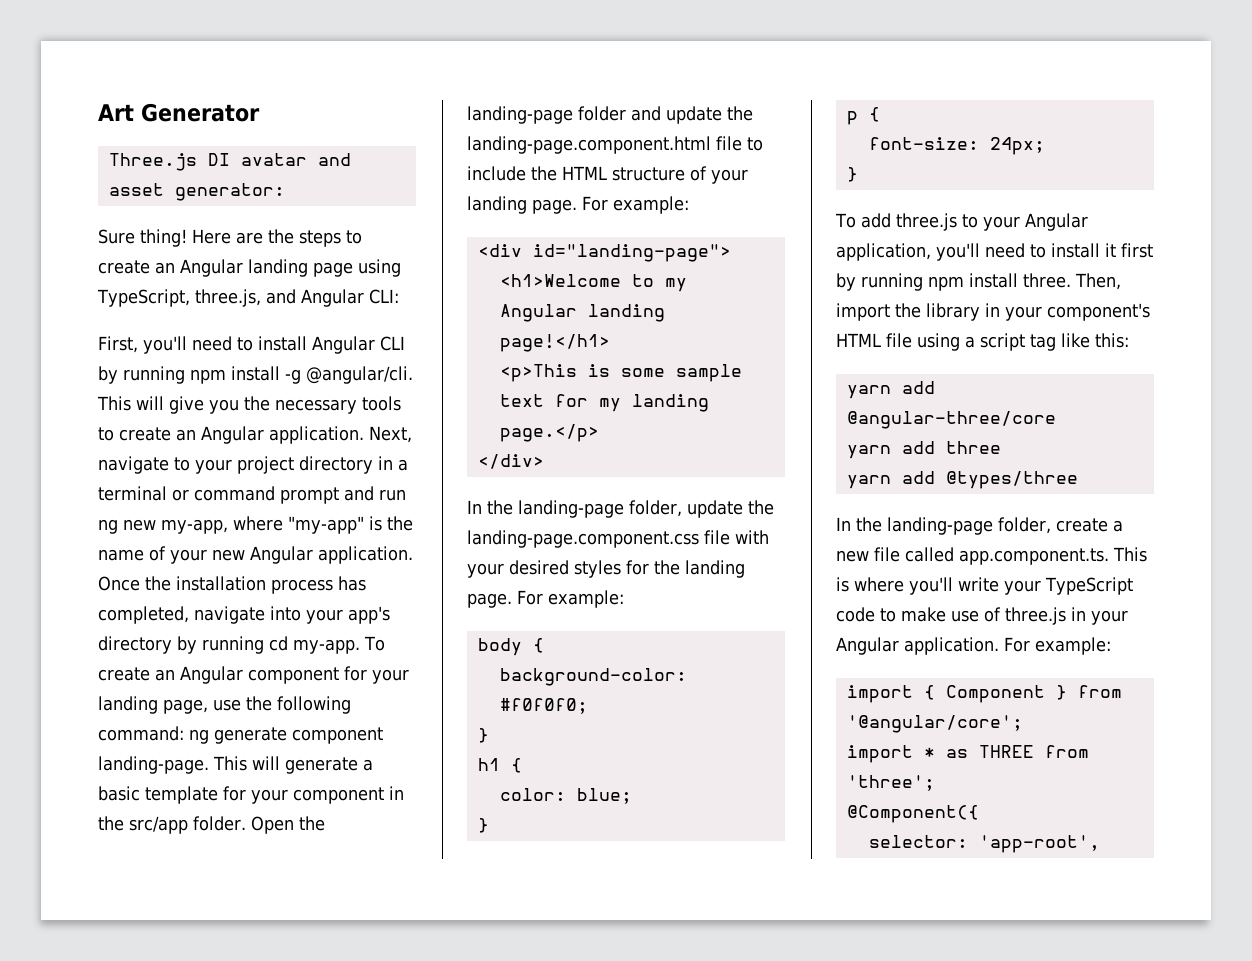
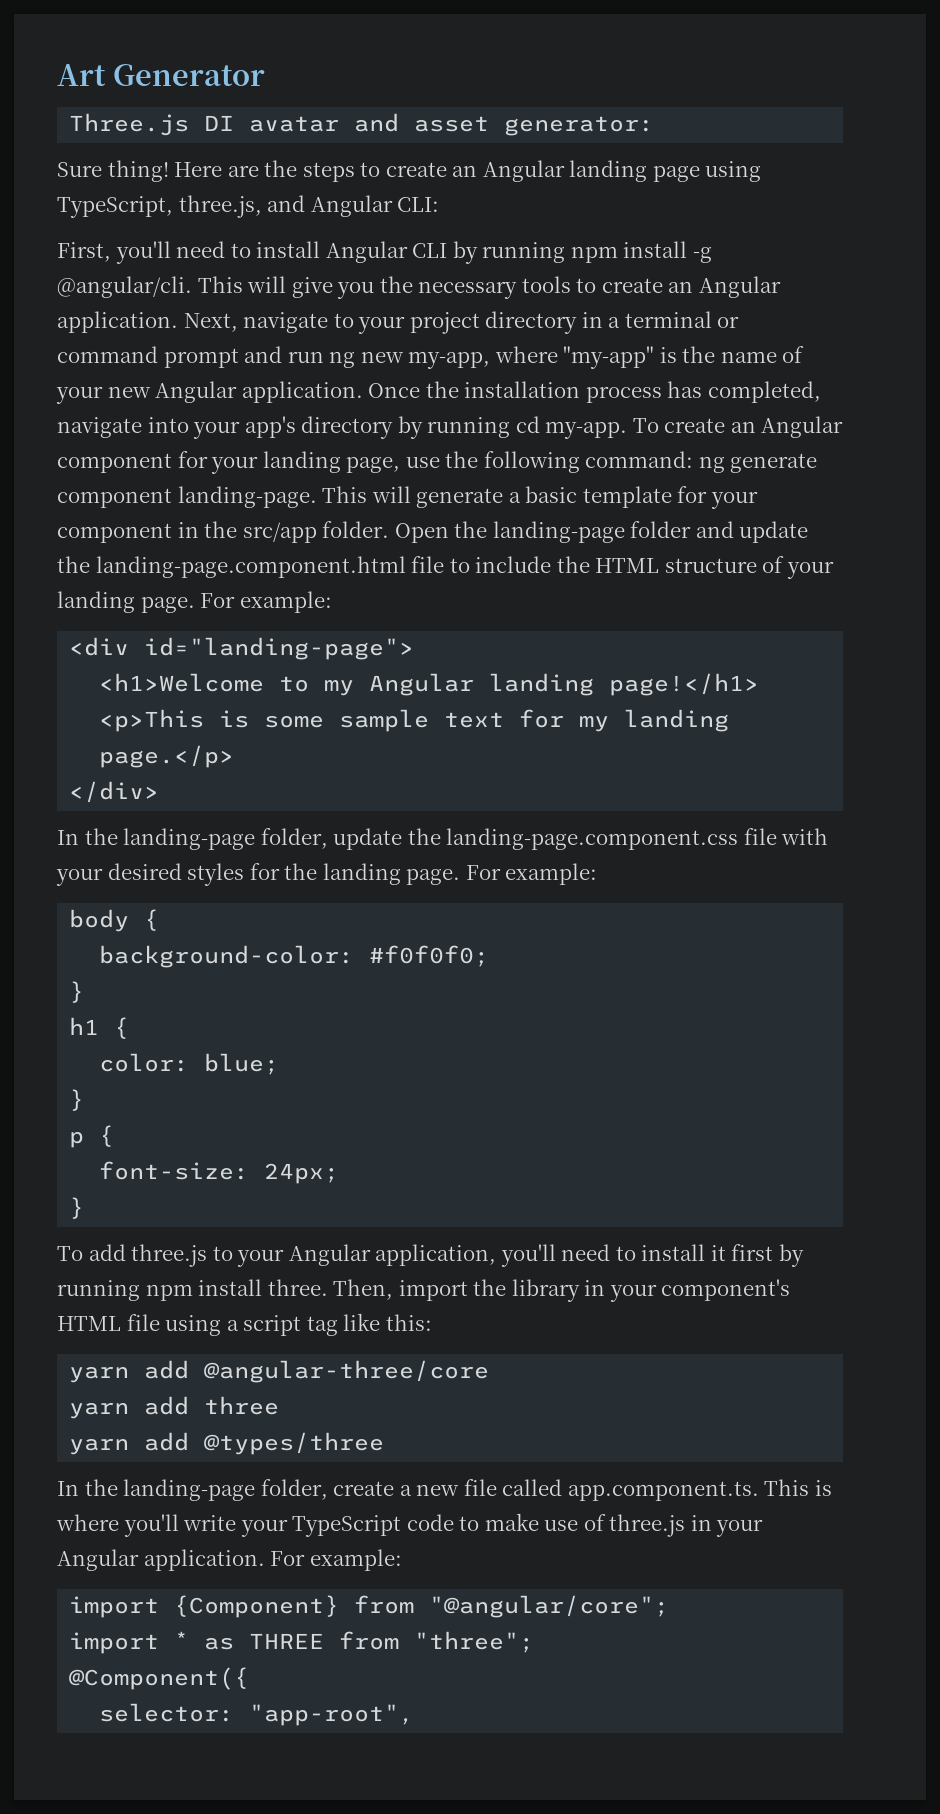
- import { Component } from '@angular/core';
+ import {Component} from "@angular/core";
- import * as THREE from 'three';
+ import * as THREE from "three";
- selector: 'app-root',
+ selector: "app-root",

